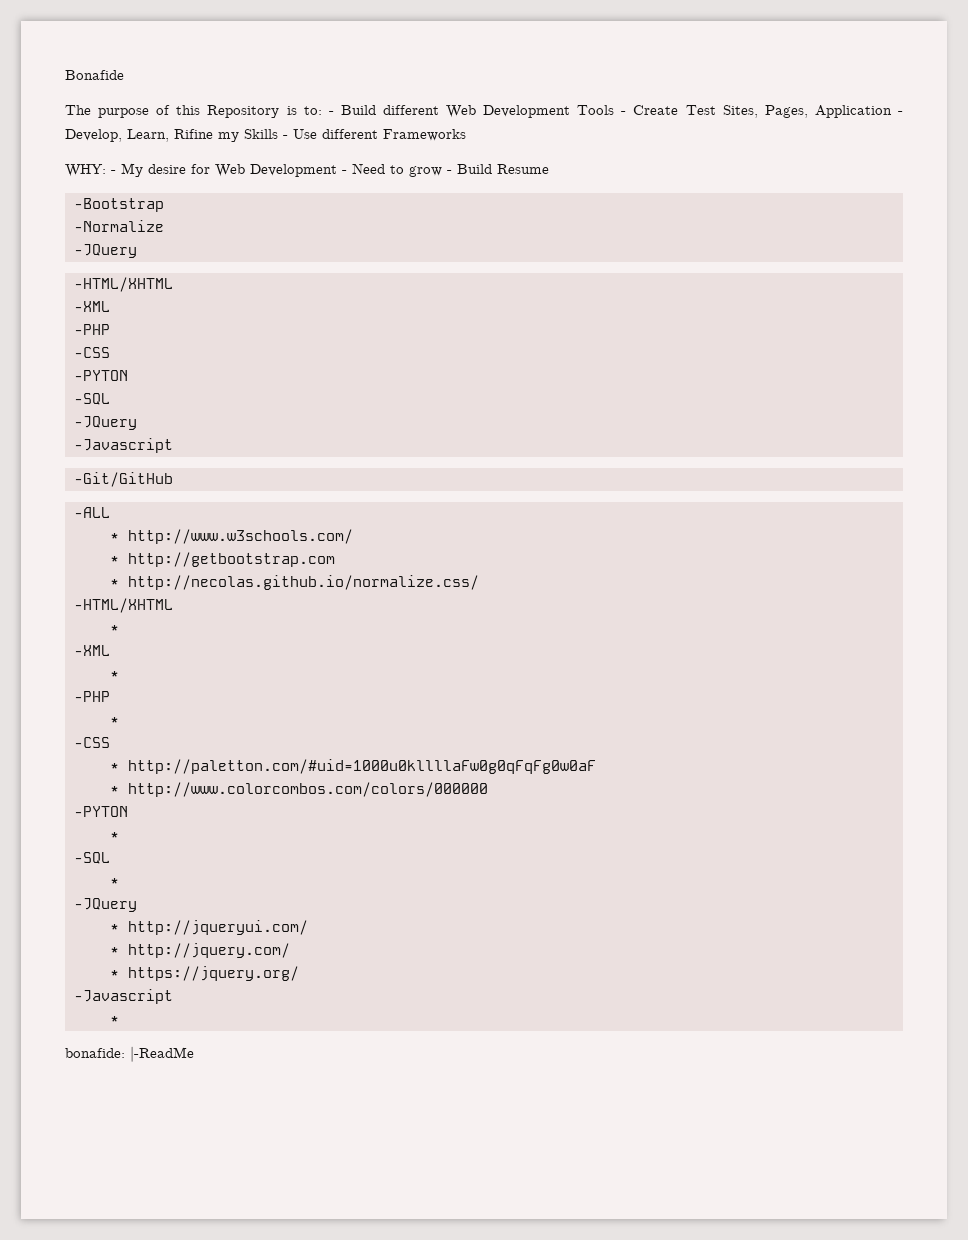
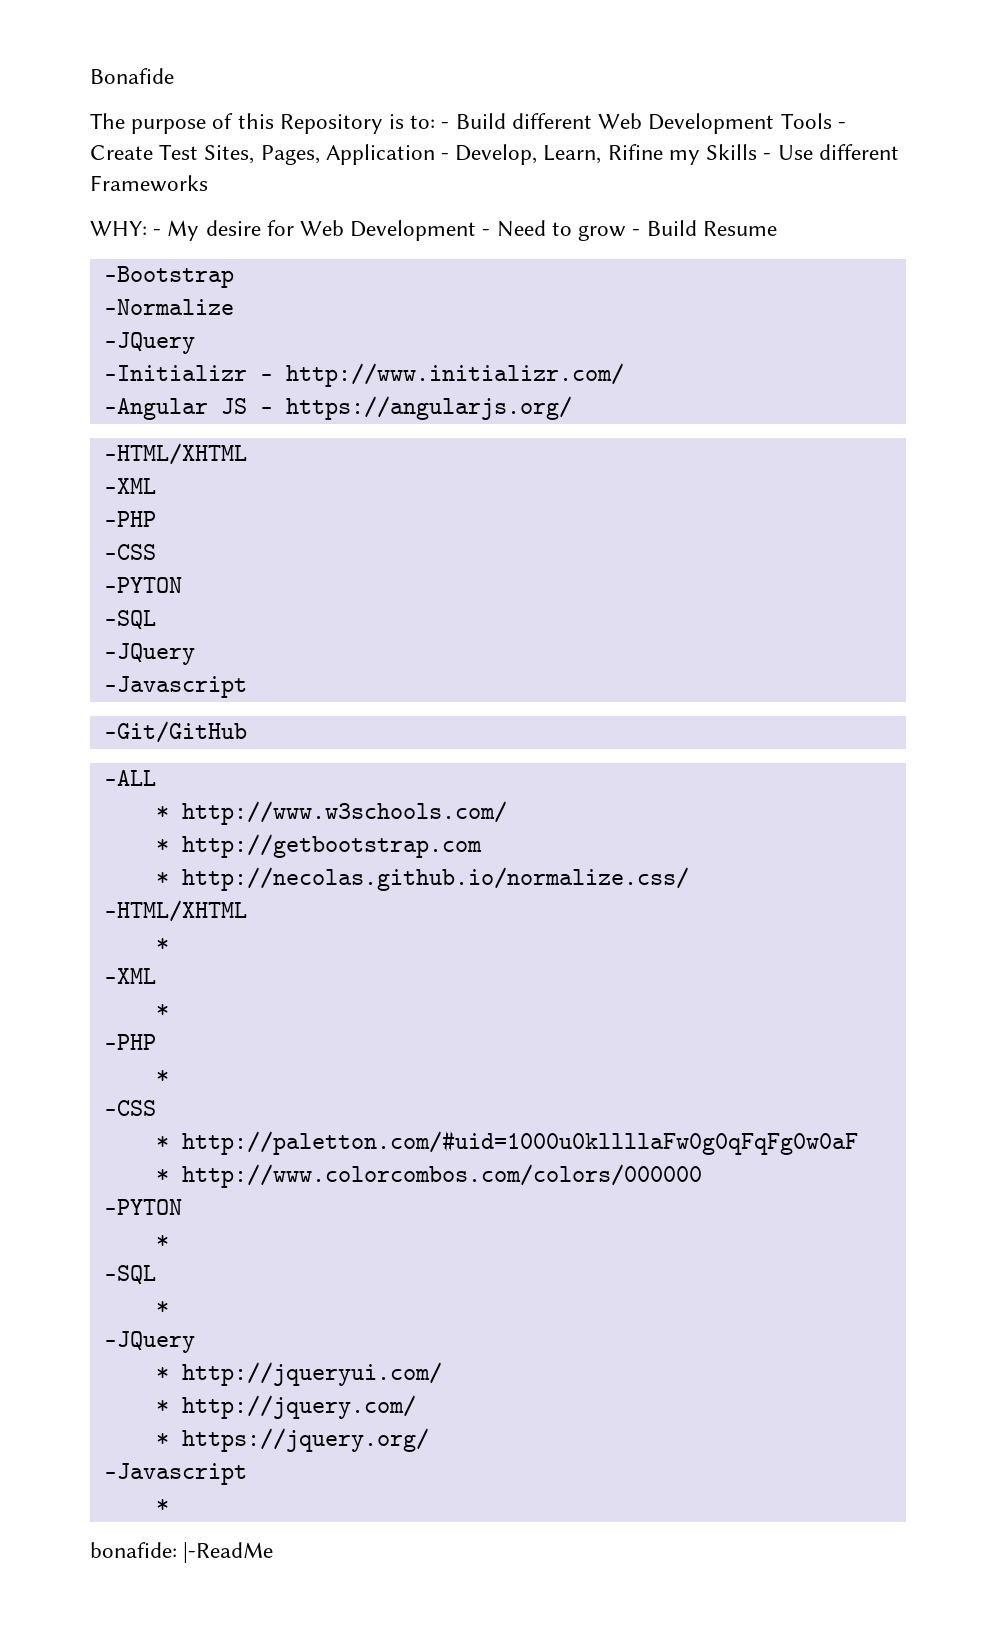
+ -Initializr - http://www.initializr.com/
+ -Angular JS - https://angularjs.org/

